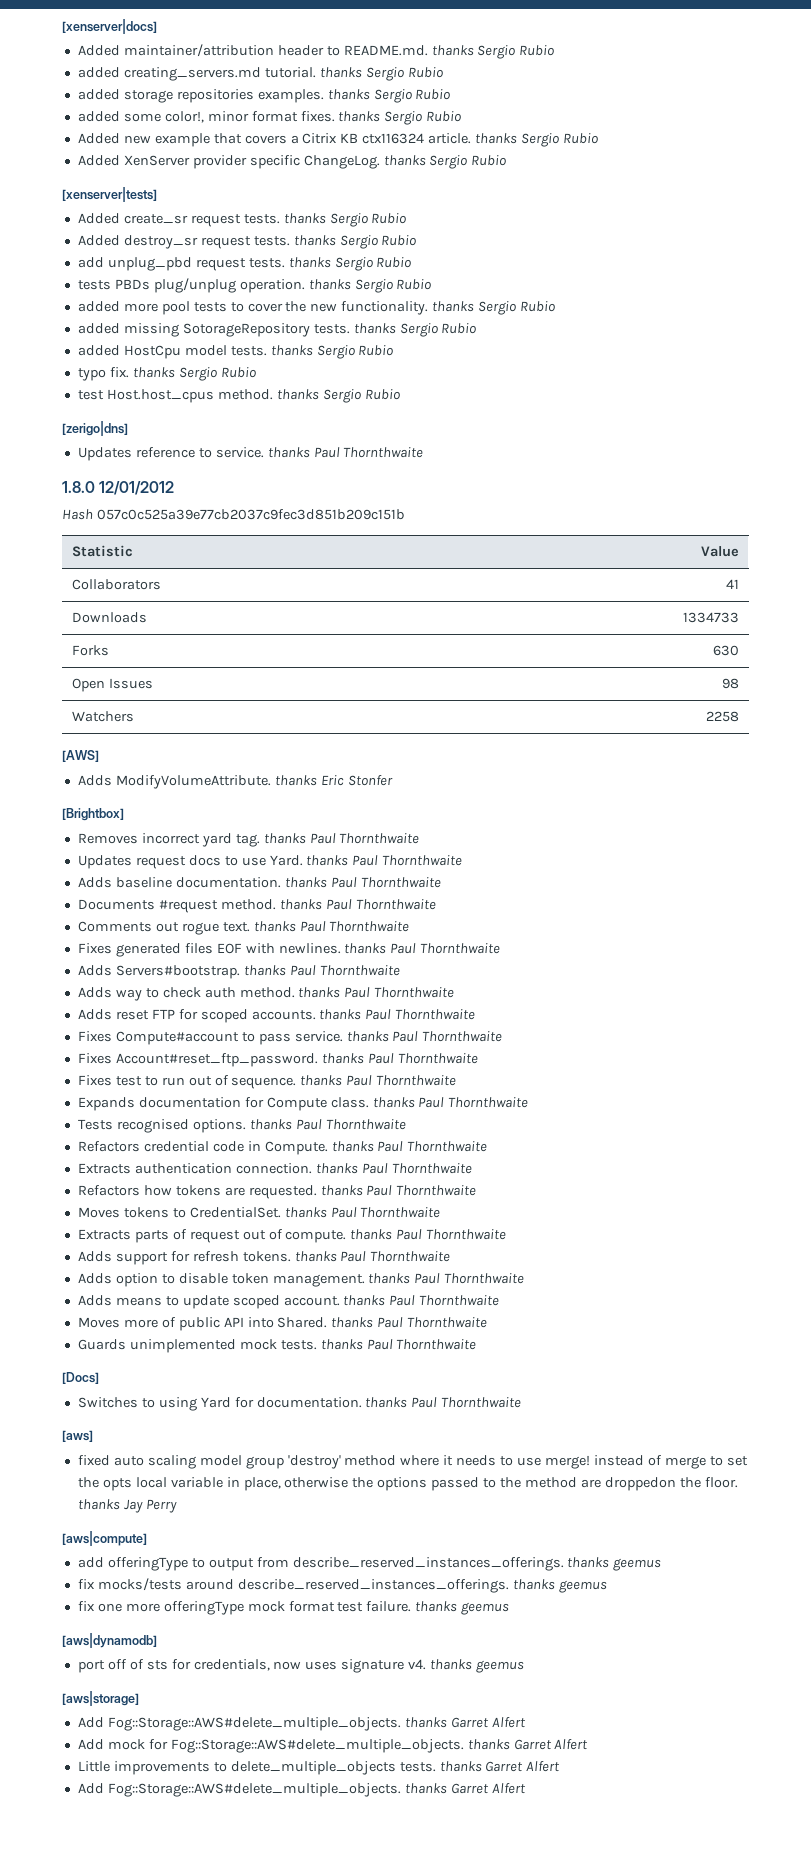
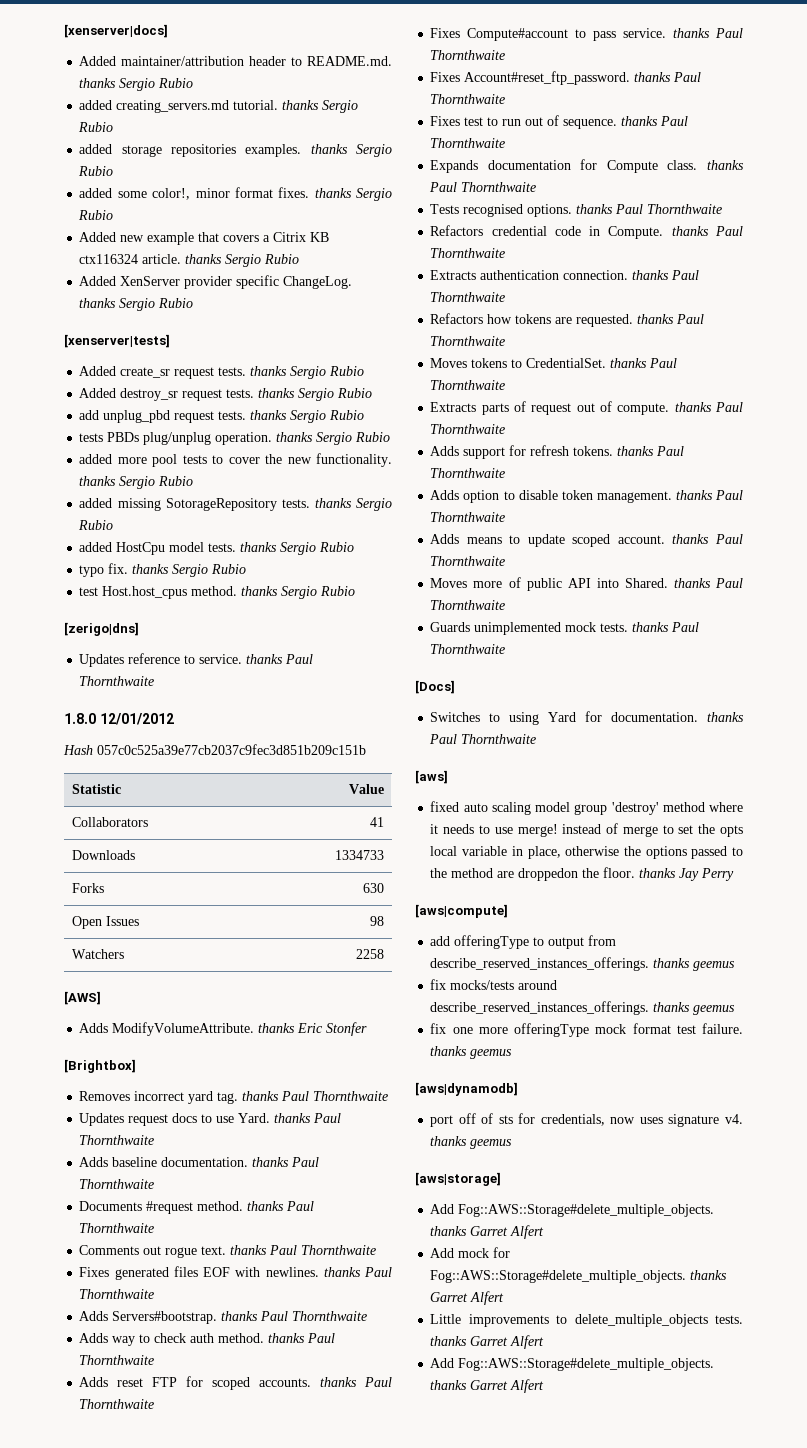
  [aws|storage]
- Add Fog::Storage::AWS#delete_multiple_objects. thanks Garret Alfert
+ Add Fog::AWS::Storage#delete_multiple_objects. thanks Garret Alfert
- Add mock for Fog::Storage::AWS#delete_multiple_objects. thanks Garret Alfert
+ Add mock for Fog::AWS::Storage#delete_multiple_objects. thanks Garret Alfert
  Little improvements to delete_multiple_objects tests. thanks Garret Alfert
- Add Fog::Storage::AWS#delete_multiple_objects. thanks Garret Alfert
+ Add Fog::AWS::Storage#delete_multiple_objects. thanks Garret Alfert

